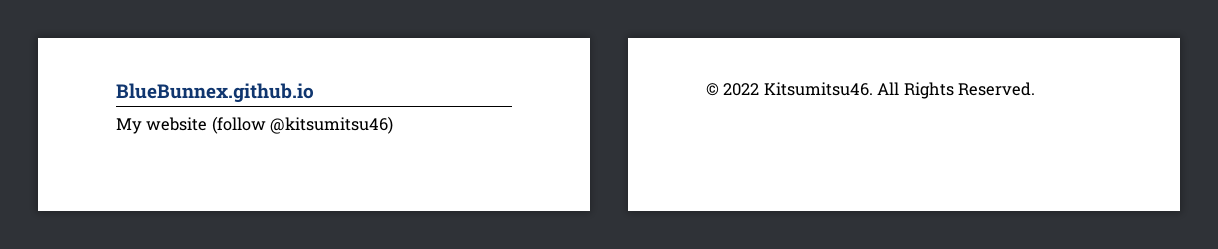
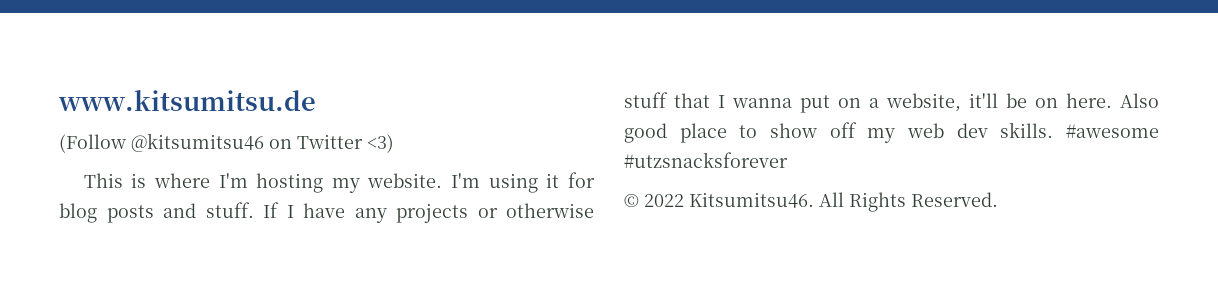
- BlueBunnex.github.io
- My website (follow @kitsumitsu46)
+ www.kitsumitsu.de
+ (Follow @kitsumitsu46 on Twitter <3)
+ This is where I'm hosting my website. I'm using it for blog posts and stuff. If I have any projects or otherwise stuff that I wanna put on a website, it'll be on here. Also good place to show off my web dev skills. #awesome #utzsnacksforever

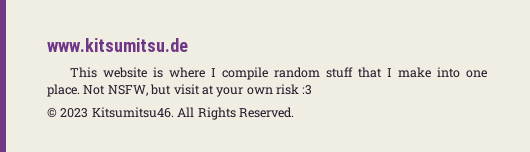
- (Follow @kitsumitsu46 on Twitter <3)
- This is where I'm hosting my website. I'm using it for blog posts and stuff. If I have any projects or otherwise stuff that I wanna put on a website, it'll be on here. Also good place to show off my web dev skills. #awesome #utzsnacksforever
+ This website is where I compile random stuff that I make into one place. Not NSFW, but visit at your own risk :3
- © 2022 Kitsumitsu46.
+ © 2023 Kitsumitsu46.

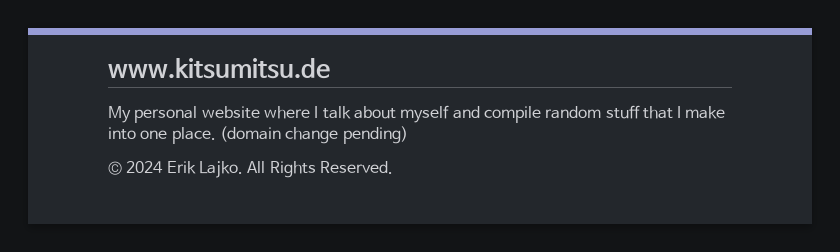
- This website is where I compile random stuff that I make into one place.
+ My personal website where I talk about myself and compile random stuff that I make into one place.
- Not NSFW, but visit at your own risk :3
- © 2023 Kitsumitsu46.
+ (domain change pending)
+ © 2024 Erik Lajko.

